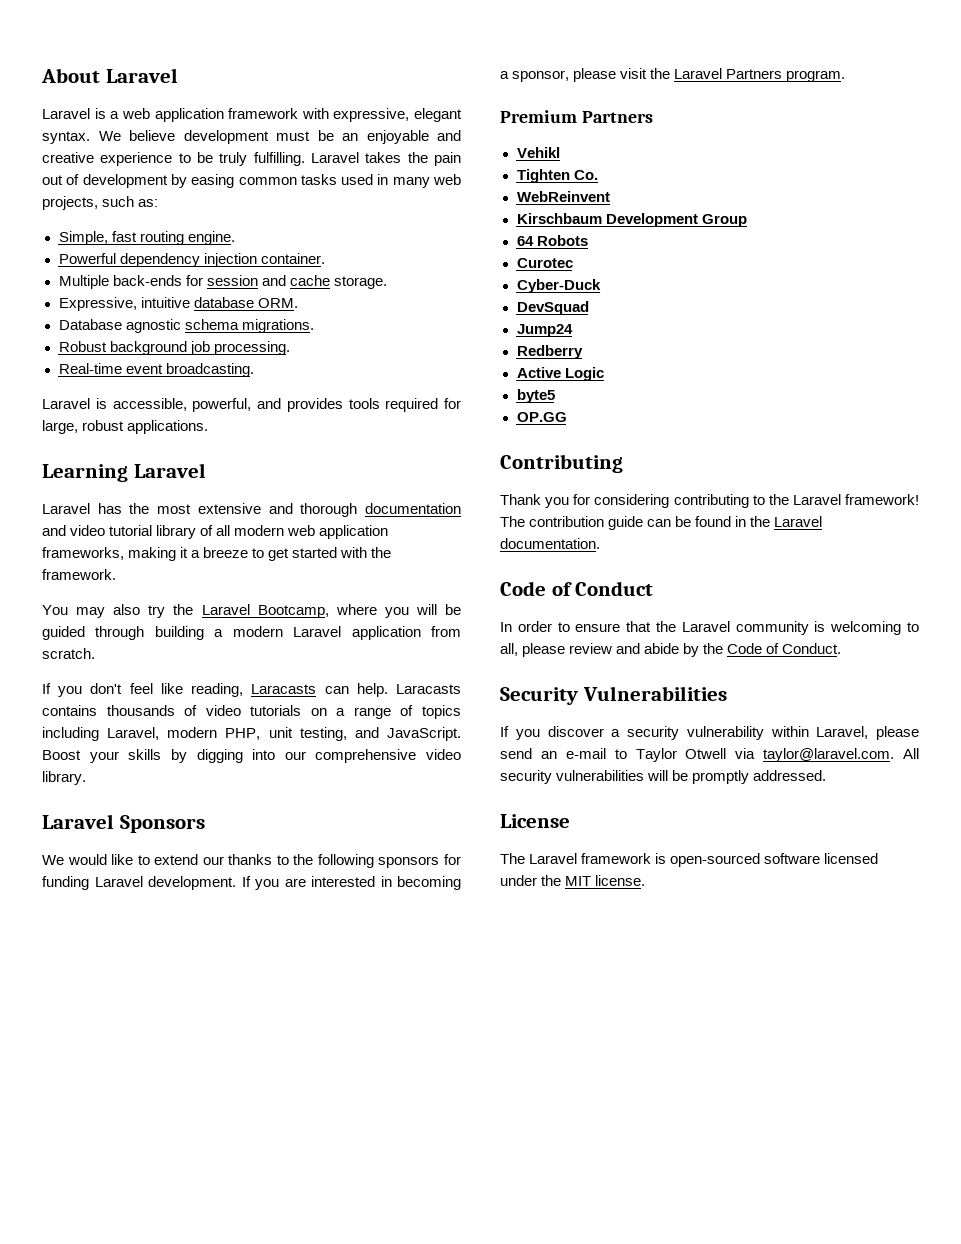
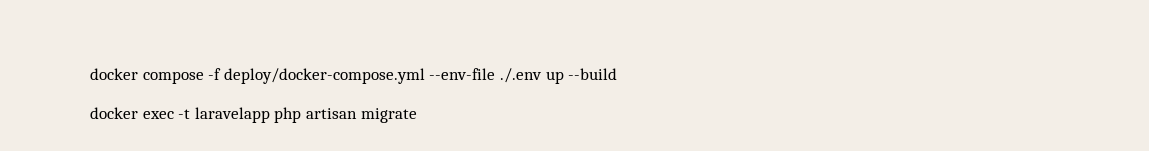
- About Laravel
- Laravel is a web application framework with expressive, elegant syntax. We believe development must be an enjoyable and creative experience to be truly fulfilling. Laravel takes the pain out of development by easing common tasks used in many web projects, such as:
- Simple, fast routing engine.
- Powerful dependency injection container.
- Multiple back-ends for session and cache storage.
- Expressive, intuitive database ORM.
- Database agnostic schema migrations.
- Robust background job processing.
- Real-time event broadcasting.
- Laravel is accessible, powerful, and provides tools required for large, robust applications.
- Learning Laravel
- Laravel has the most extensive and thorough documentation and video tutorial library of all modern web application frameworks, making it a breeze to get started with the framework.
- You may also try the Laravel Bootcamp, where you will be guided through building a modern Laravel application from scratch.
- If you don't feel like reading, Laracasts can help. Laracasts contains thousands of video tutorials on a range of topics including Laravel, modern PHP, unit testing, and JavaScript. Boost your skills by digging into our comprehensive video library.
- Laravel Sponsors
- We would like to extend our thanks to the following sponsors for funding Laravel development. If you are interested in becoming a sponsor, please visit the Laravel Partners program.
- Premium Partners
- Vehikl
- Tighten Co.
- WebReinvent
- Kirschbaum Development Group
- 64 Robots
- Curotec
- Cyber-Duck
- DevSquad
- Jump24
- Redberry
- Active Logic
- byte5
- OP.GG
- Contributing
- Thank you for considering contributing to the Laravel framework! The contribution guide can be found in the Laravel documentation.
- Code of Conduct
- In order to ensure that the Laravel community is welcoming to all, please review and abide by the Code of Conduct.
- Security Vulnerabilities
- If you discover a security vulnerability within Laravel, please send an e-mail to Taylor Otwell via taylor@laravel.com. All security vulnerabilities will be promptly addressed.
- License
- The Laravel framework is open-sourced software licensed under the MIT license.
+ docker compose -f deploy/docker-compose.yml --env-file ./.env up --build
+ docker exec -t laravelapp php artisan migrate

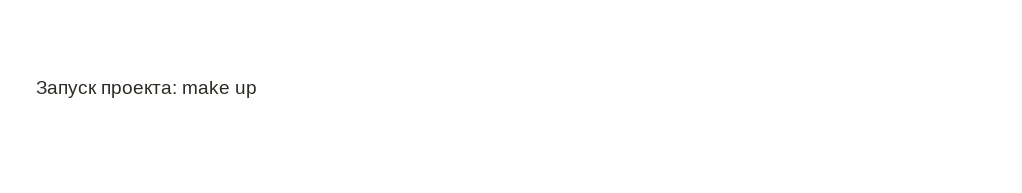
- docker compose -f deploy/docker-compose.yml --env-file ./.env up --build
- docker exec -t laravelapp php artisan migrate
+ Запуск проекта: make up

